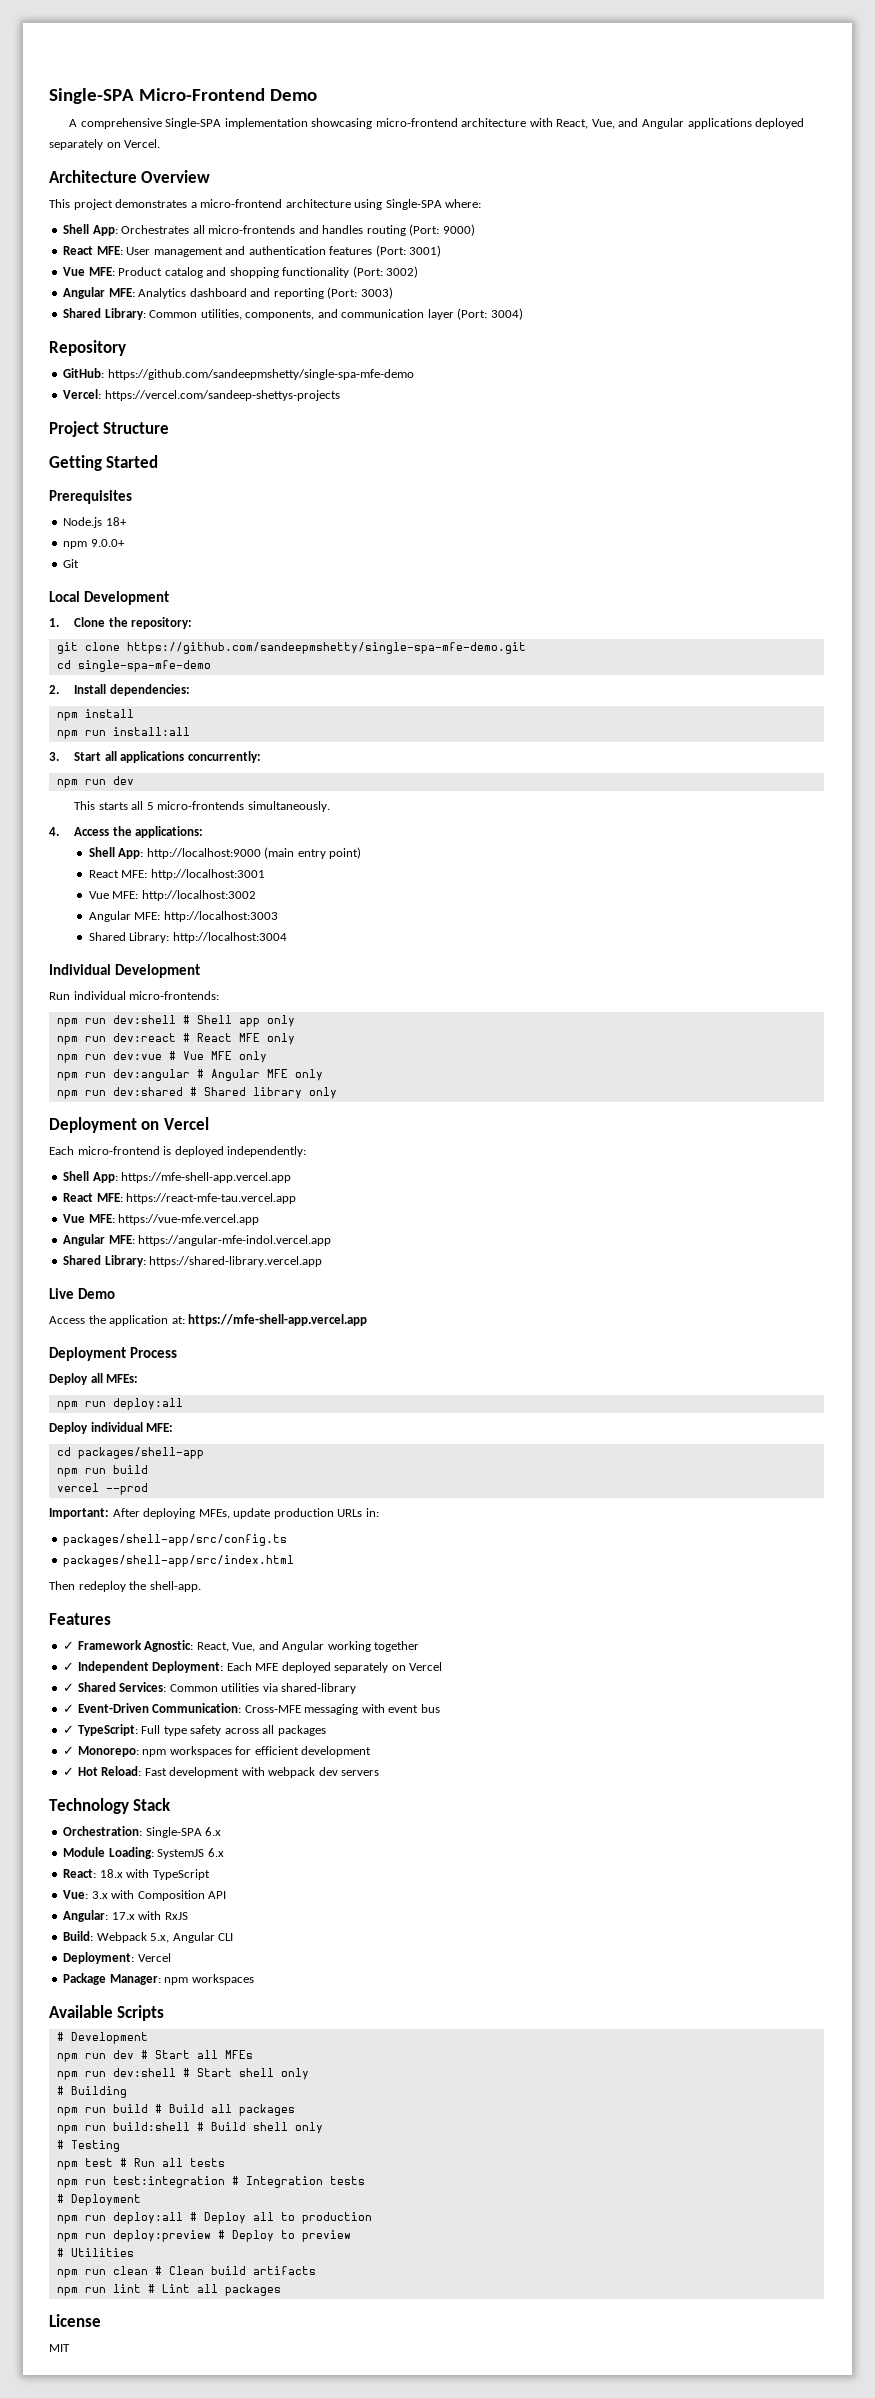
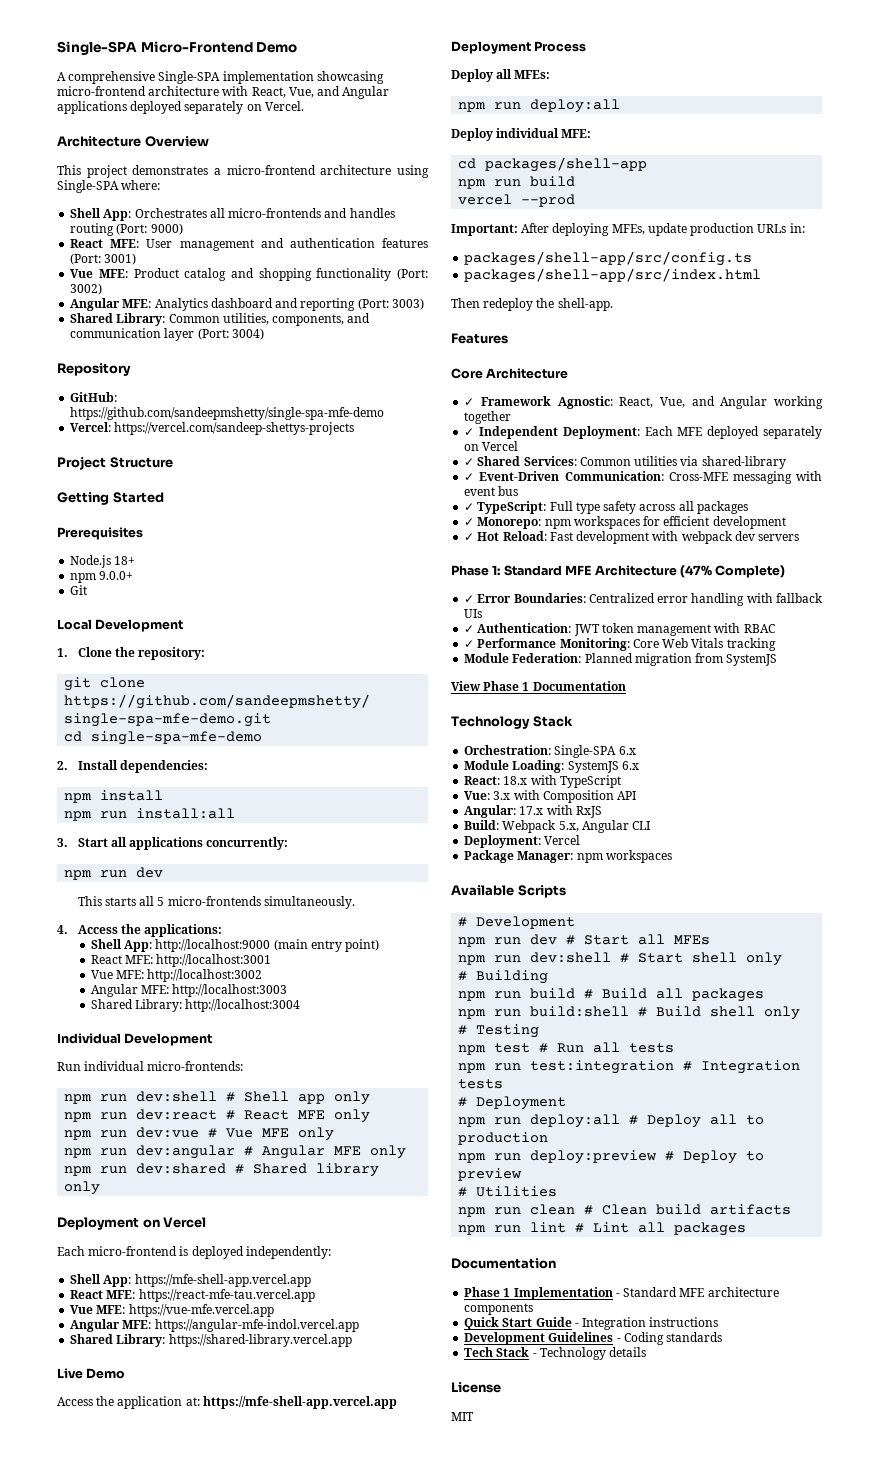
+ Core Architecture
+ Phase 1: Standard MFE Architecture (47% Complete)
+ ✓ Error Boundaries: Centralized error handling with fallback UIs
+ ✓ Authentication: JWT token management with RBAC
+ ✓ Performance Monitoring: Core Web Vitals tracking
+ Module Federation: Planned migration from SystemJS
+ View Phase 1 Documentation
  npm run lint # Lint all packages
+ Documentation
+ Phase 1 Implementation - Standard MFE architecture components
+ Quick Start Guide - Integration instructions
+ Development Guidelines - Coding standards
+ Tech Stack - Technology details

